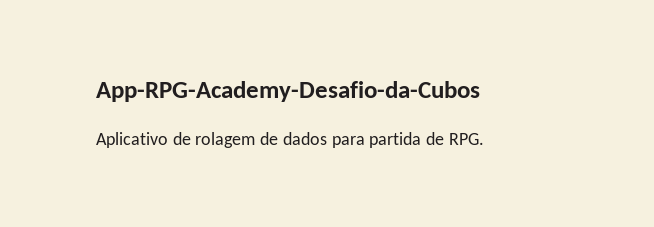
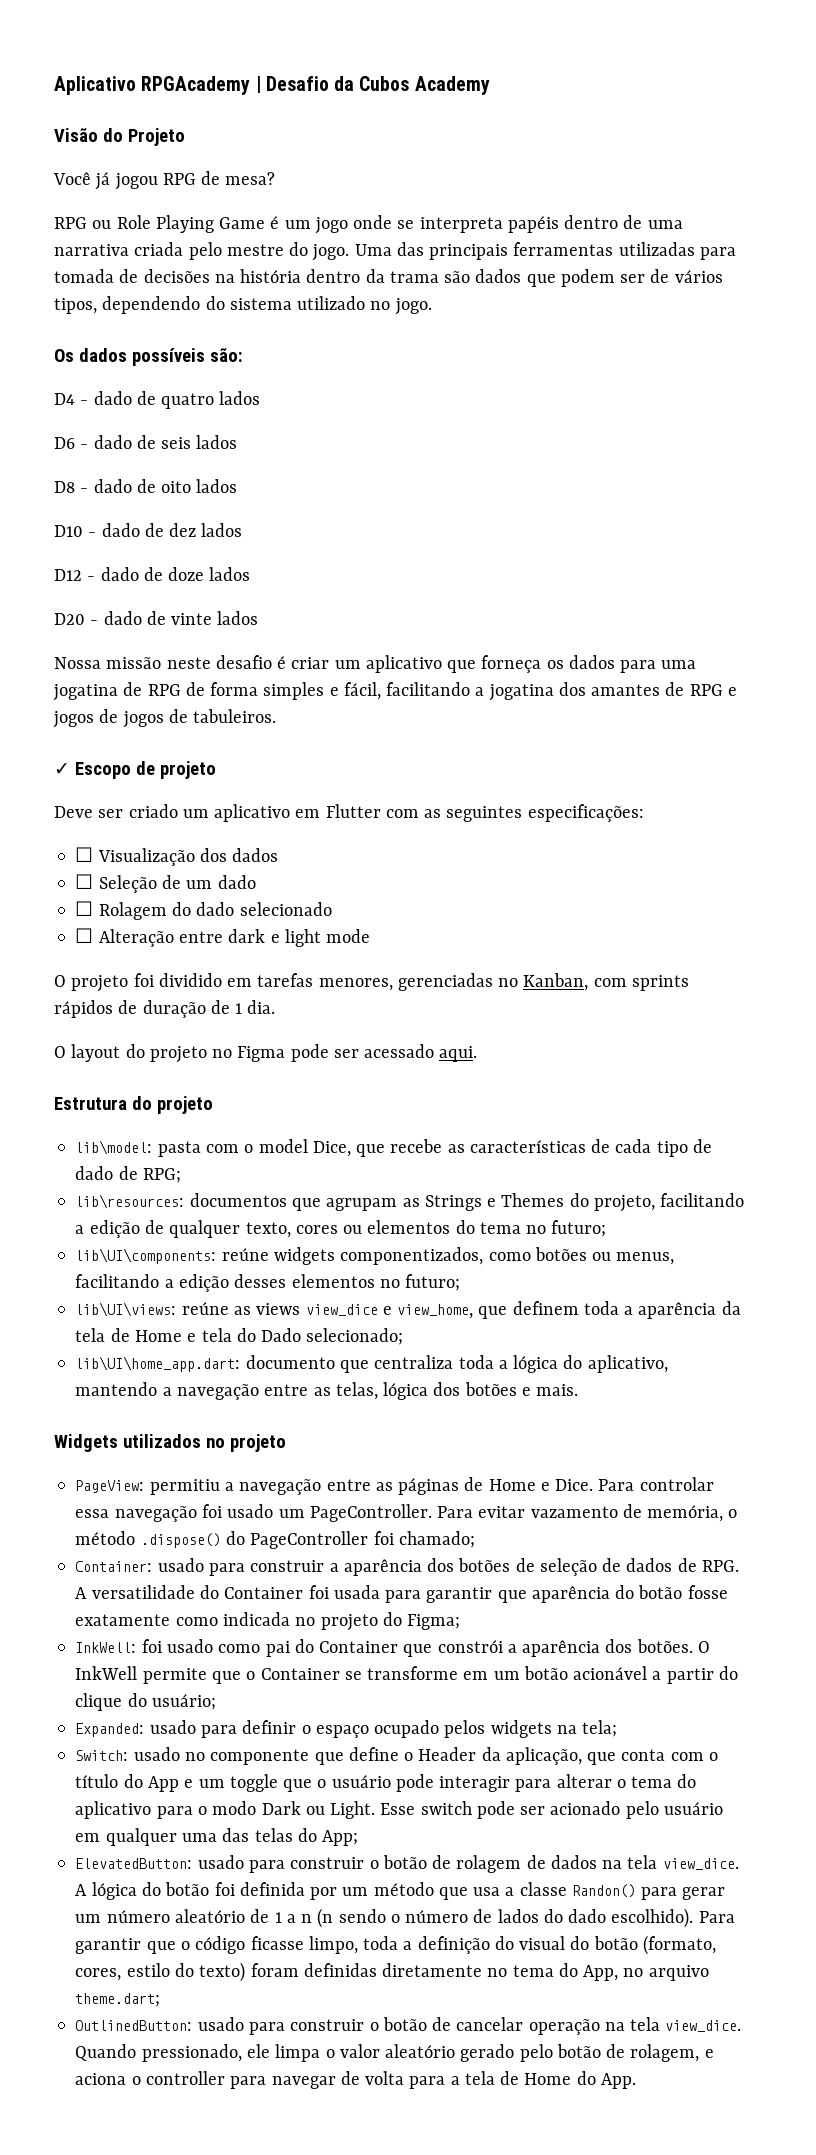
- App-RPG-Academy-Desafio-da-Cubos
- Aplicativo de rolagem de dados para partida de RPG.
+ Aplicativo RPGAcademy | Desafio da Cubos Academy
+ Visão do Projeto
+ Você já jogou RPG de mesa?
+ RPG ou Role Playing Game é um jogo onde se interpreta papéis dentro de uma narrativa criada pelo mestre do jogo. Uma das principais ferramentas utilizadas para tomada de decisões na história dentro da trama são dados que podem ser de vários tipos, dependendo do sistema utilizado no jogo.
+ Os dados possíveis são:
+ D4 - dado de quatro lados
+ D6 - dado de seis lados
+ D8 - dado de oito lados
+ D10 - dado de dez lados
+ D12 - dado de doze lados
+ D20 - dado de vinte lados
+ Nossa missão neste desafio é criar um aplicativo que forneça os dados para uma jogatina de RPG de forma simples e fácil, facilitando a jogatina dos amantes de RPG e jogos de jogos de tabuleiros.
+ ✓ Escopo de projeto
+ Deve ser criado um aplicativo em Flutter com as seguintes especificações:
+ ☐ Visualização dos dados
+ ☐ Seleção de um dado
+ ☐ Rolagem do dado selecionado
+ ☐ Alteração entre dark e light mode
+ O projeto foi dividido em tarefas menores, gerenciadas no Kanban, com sprints rápidos de duração de 1 dia.
+ O layout do projeto no Figma pode ser acessado aqui.
+ Estrutura do projeto
+ lib\model: pasta com o model Dice, que recebe as características de cada tipo de dado de RPG;
+ lib\resources: documentos que agrupam as Strings e Themes do projeto, facilitando a edição de qualquer texto, cores ou elementos do tema no futuro;
+ lib\UI\components: reúne widgets componentizados, como botões ou menus, facilitando a edição desses elementos no futuro;
+ lib\UI\views: reúne as views view_dice e view_home, que definem toda a aparência da tela de Home e tela do Dado selecionado;
+ lib\UI\home_app.dart: documento que centraliza toda a lógica do aplicativo, mantendo a navegação entre as telas, lógica dos botões e mais.
+ Widgets utilizados no projeto
+ PageView: permitiu a navegação entre as páginas de Home e Dice. Para controlar essa navegação foi usado um PageController. Para evitar vazamento de memória, o método .dispose() do PageController foi chamado;
+ Container: usado para construir a aparência dos botões de seleção de dados de RPG. A versatilidade do Container foi usada para garantir que aparência do botão fosse exatamente como indicada no projeto do Figma;
+ InkWell: foi usado como pai do Container que constrói a aparência dos botões. O InkWell permite que o Container se transforme em um botão acionável a partir do clique do usuário;
+ Expanded: usado para definir o espaço ocupado pelos widgets na tela;
+ Switch: usado no componente que define o Header da aplicação, que conta com o título do App e um toggle que o usuário pode interagir para alterar o tema do aplicativo para o modo Dark ou Light. Esse switch pode ser acionado pelo usuário em qualquer uma das telas do App;
+ ElevatedButton: usado para construir o botão de rolagem de dados na tela view_dice. A lógica do botão foi definida por um método que usa a classe Randon() para gerar um número aleatório de 1 a n (n sendo o número de lados do dado escolhido). Para garantir que o código ficasse limpo, toda a definição do visual do botão (formato, cores, estilo do texto) foram definidas diretamente no tema do App, no arquivo theme.dart;
+ OutlinedButton: usado para construir o botão de cancelar operação na tela view_dice. Quando pressionado, ele limpa o valor aleatório gerado pelo botão de rolagem, e aciona o controller para navegar de volta para a tela de Home do App.

